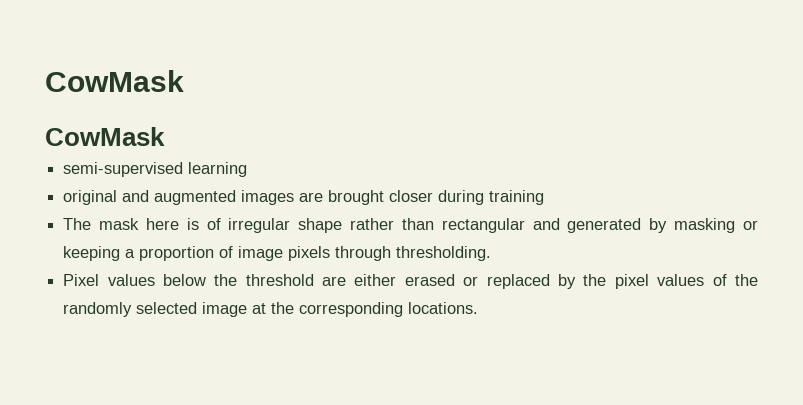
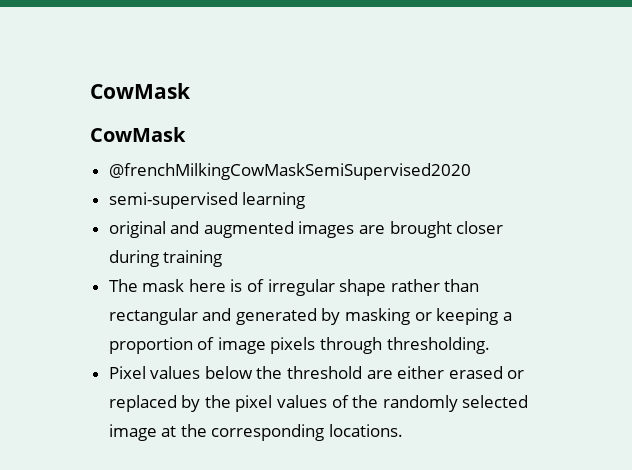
+ @frenchMilkingCowMaskSemiSupervised2020

